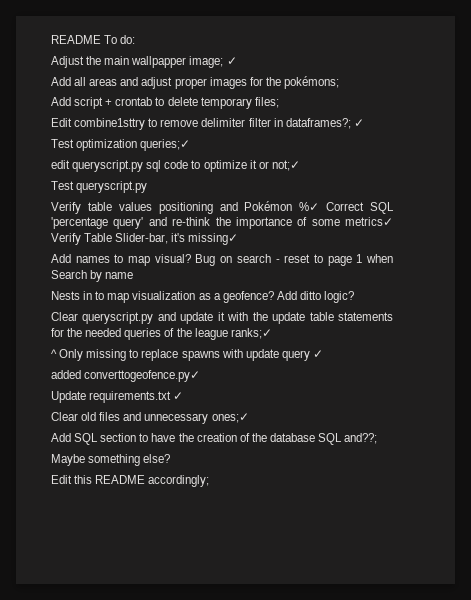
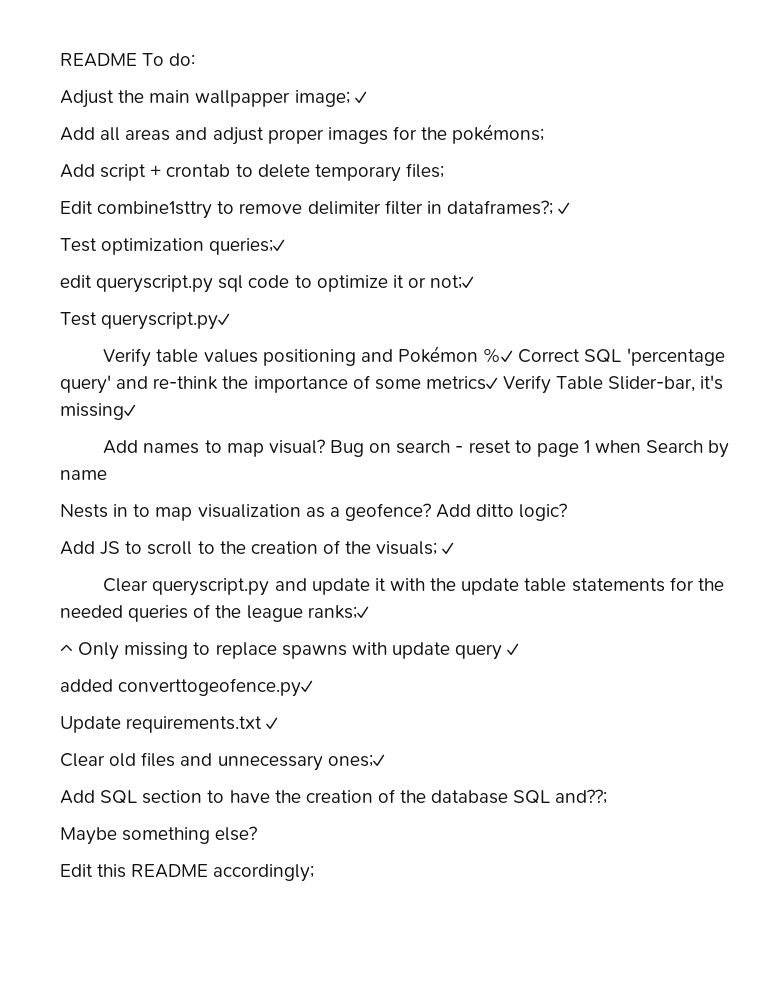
- Test queryscript.py
+ Test queryscript.py✓
+ Add JS to scroll to the creation of the visuals; ✓

